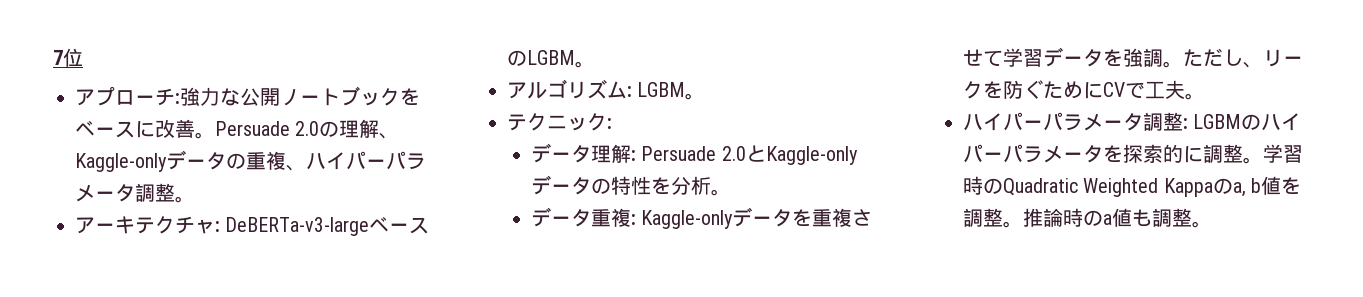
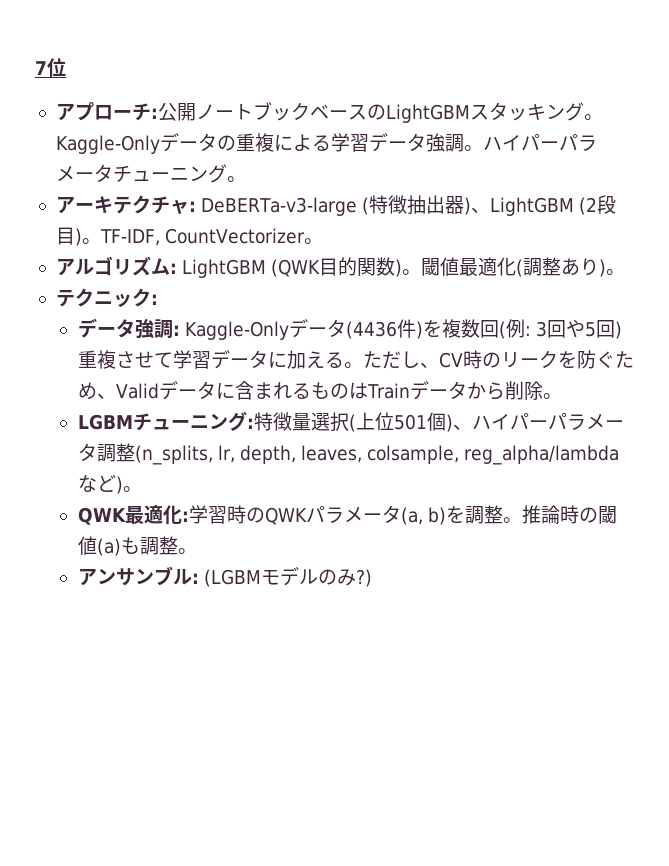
- アプローチ:強力な公開ノートブックをベースに改善。Persuade 2.0の理解、Kaggle-onlyデータの重複、ハイパーパラメータ調整。
- アーキテクチャ: DeBERTa-v3-largeベースのLGBM。
- アルゴリズム: LGBM。
+ アプローチ:公開ノートブックベースのLightGBMスタッキング。Kaggle-Onlyデータの重複による学習データ強調。ハイパーパラメータチューニング。
+ アーキテクチャ: DeBERTa-v3-large (特徴抽出器)、LightGBM (2段目)。TF-IDF, CountVectorizer。
+ アルゴリズム: LightGBM (QWK目的関数)。閾値最適化(調整あり)。
  テクニック:
- データ理解: Persuade 2.0とKaggle-onlyデータの特性を分析。
- データ重複: Kaggle-onlyデータを重複させて学習データを強調。ただし、リークを防ぐためにCVで工夫。
- ハイパーパラメータ調整: LGBMのハイパーパラメータを探索的に調整。学習時のQuadratic Weighted Kappaのa, b値を調整。
+ データ強調: Kaggle-Onlyデータ(4436件)を複数回(例: 3回や5回)重複させて学習データに加える。ただし、CV時のリークを防ぐため、Validデータに含まれるものはTrainデータから削除。
+ LGBMチューニング:特徴量選択(上位501個)、ハイパーパラメータ調整(n_splits, lr, depth, leaves, colsample, reg_alpha/lambdaなど)。
+ QWK最適化:学習時のQWKパラメータ(a, b)を調整。
- 推論時のa値も調整。
+ 推論時の閾値(a)も調整。
+ アンサンブル: (LGBMモデルのみ?)

